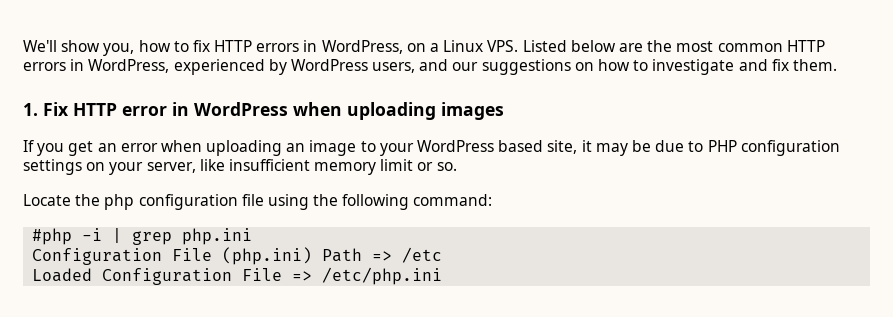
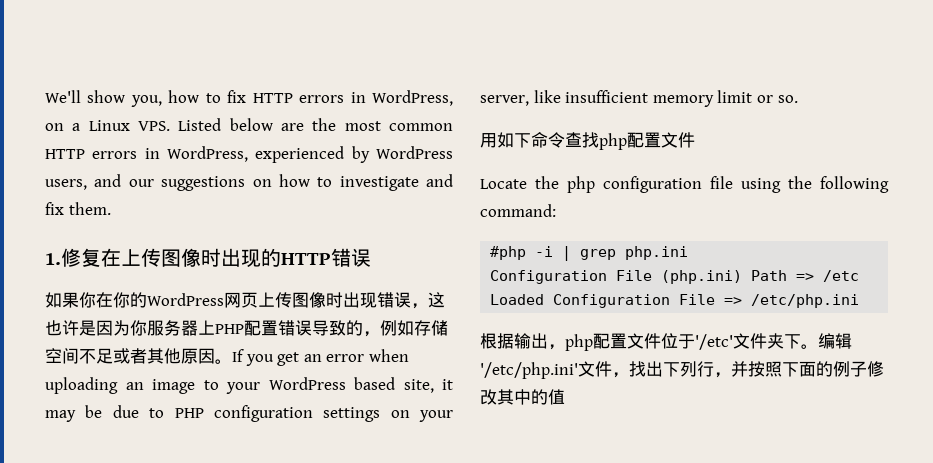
- 1. Fix HTTP error in WordPress when uploading images
- If you get an error when uploading an image to your WordPress based site, it may be due to PHP configuration settings on your server, like insufficient memory limit or so.
+ 1.修复在上传图像时出现的HTTP错误
+ 如果你在你的WordPress网页上传图像时出现错误，这也许是因为你服务器上PHP配置错误导致的，例如存储空间不足或者其他原因。If you get an error when uploading an image to your WordPress based site, it may be due to PHP configuration settings on your server, like insufficient memory limit or so.
+ 用如下命令查找php配置文件
+ 根据输出，php配置文件位于'/etc'文件夹下。编辑'/etc/php.ini'文件，找出下列行，并按照下面的例子修改其中的值

